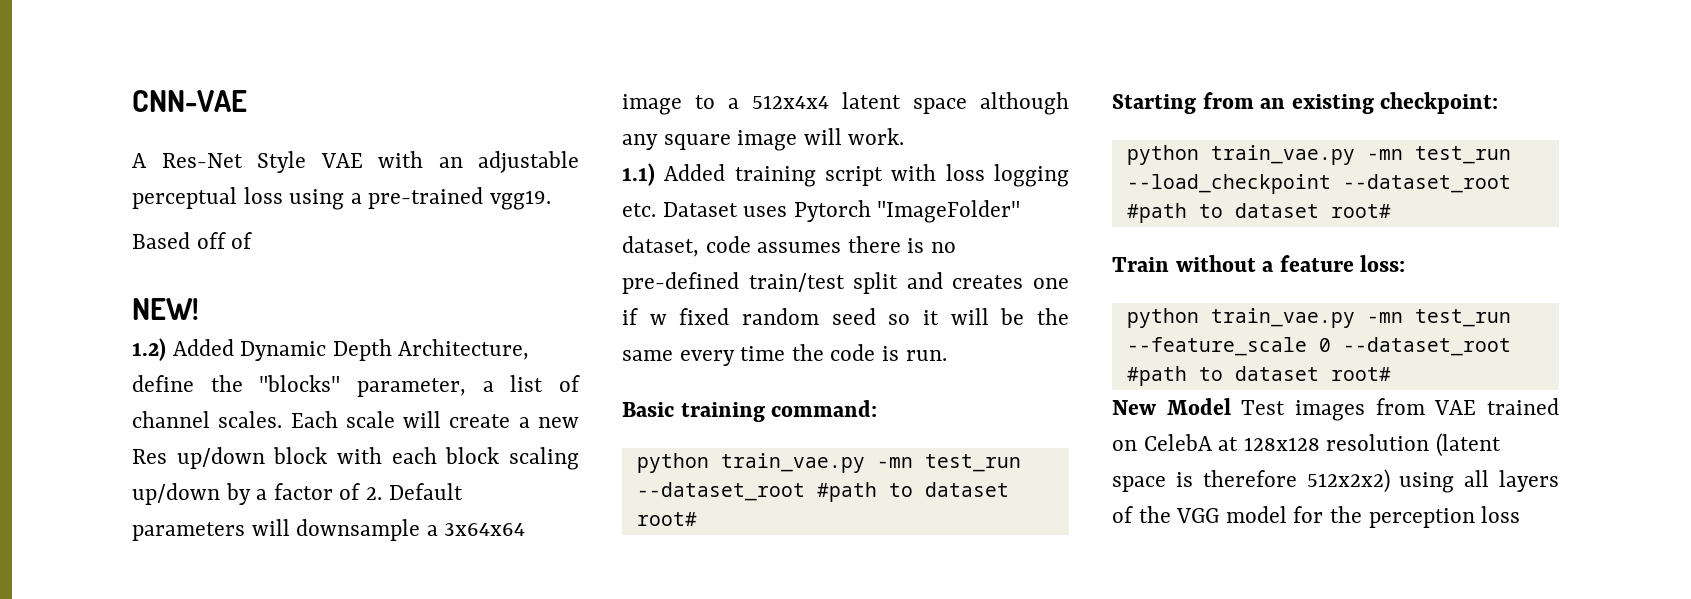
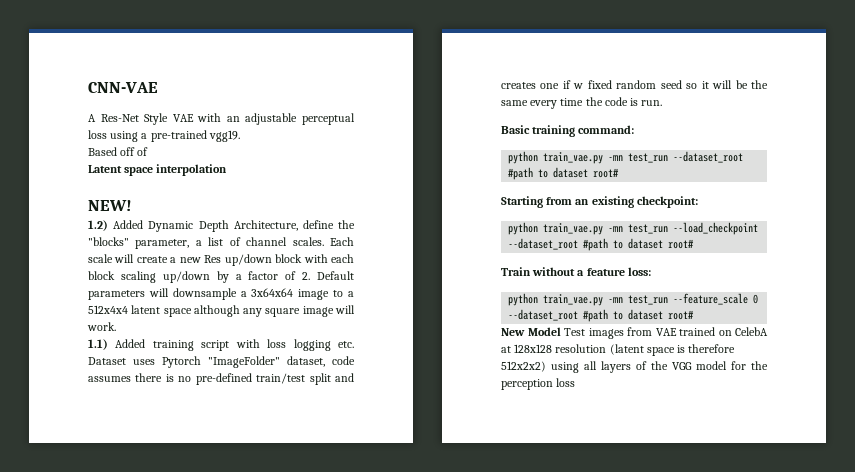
+ Latent space interpolation

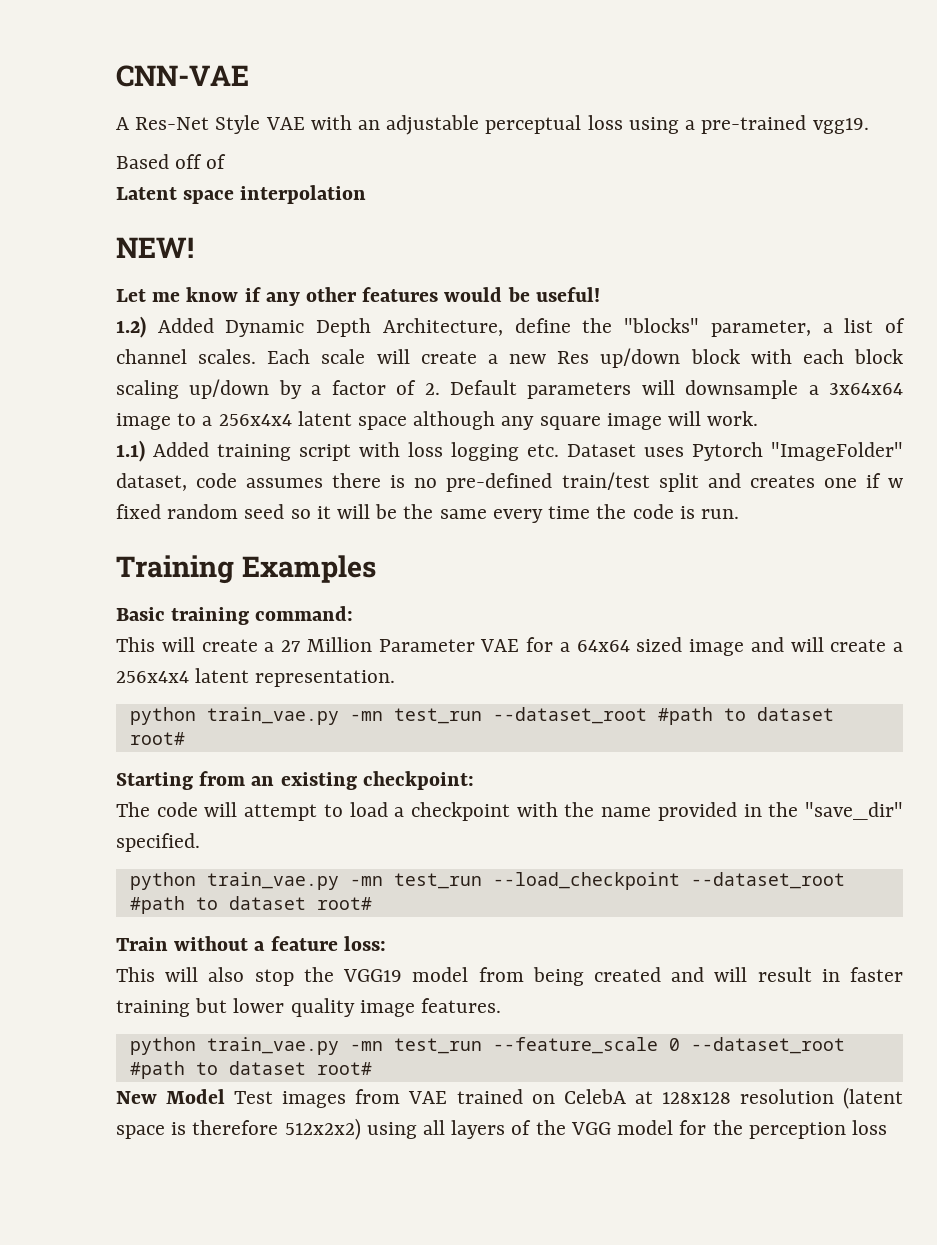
+ Let me know if any other features would be useful!
- Each scale will create a new Res up/down block with each block scaling up/down by a factor of 2. Default parameters will downsample a 3x64x64 image to a 512x4x4 latent space although any square image will work.
+ Each scale will create a new Res up/down block with each block scaling up/down by a factor of 2. Default parameters will downsample a 3x64x64 image to a 256x4x4 latent space although any square image will work.
+ Training Examples
+ This will create a 27 Million Parameter VAE for a 64x64 sized image and will create a 256x4x4 latent representation.
+ The code will attempt to load a checkpoint with the name provided in the "save_dir" specified.
+ This will also stop the VGG19 model from being created and will result in faster training but lower quality image features.

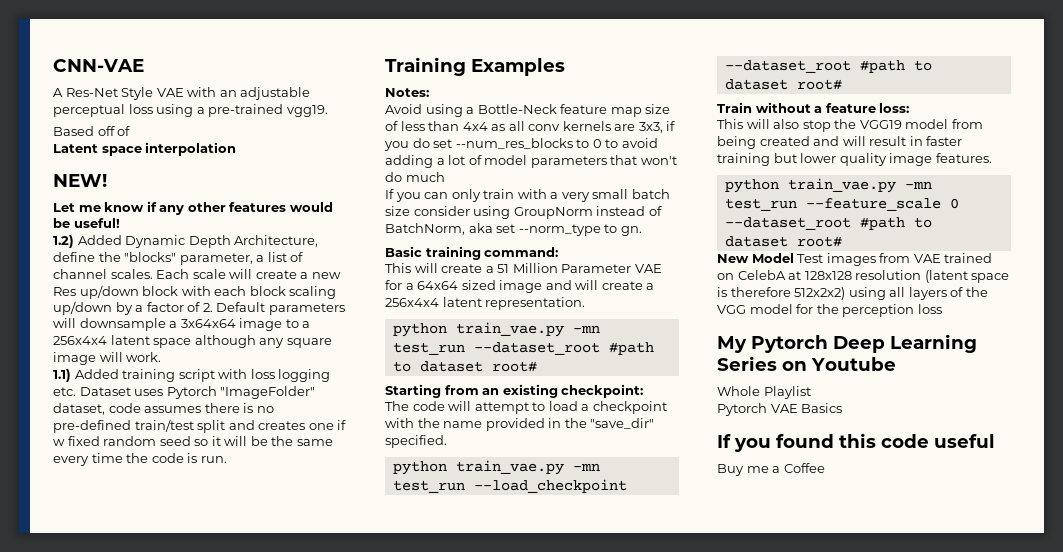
+ Notes:
+ Avoid using a Bottle-Neck feature map size of less than 4x4 as all conv kernels are 3x3, if you do set --num_res_blocks to 0 to avoid adding a lot of model parameters that won't do much
+ If you can only train with a very small batch size consider using GroupNorm instead of BatchNorm, aka set --norm_type to gn.
- This will create a 27 Million Parameter VAE for a 64x64 sized image and will create a 256x4x4 latent representation.
+ This will create a 51 Million Parameter VAE for a 64x64 sized image and will create a 256x4x4 latent representation.
+ My Pytorch Deep Learning Series on Youtube
+ Whole Playlist
+ Pytorch VAE Basics
+ If you found this code useful
+ Buy me a Coffee

